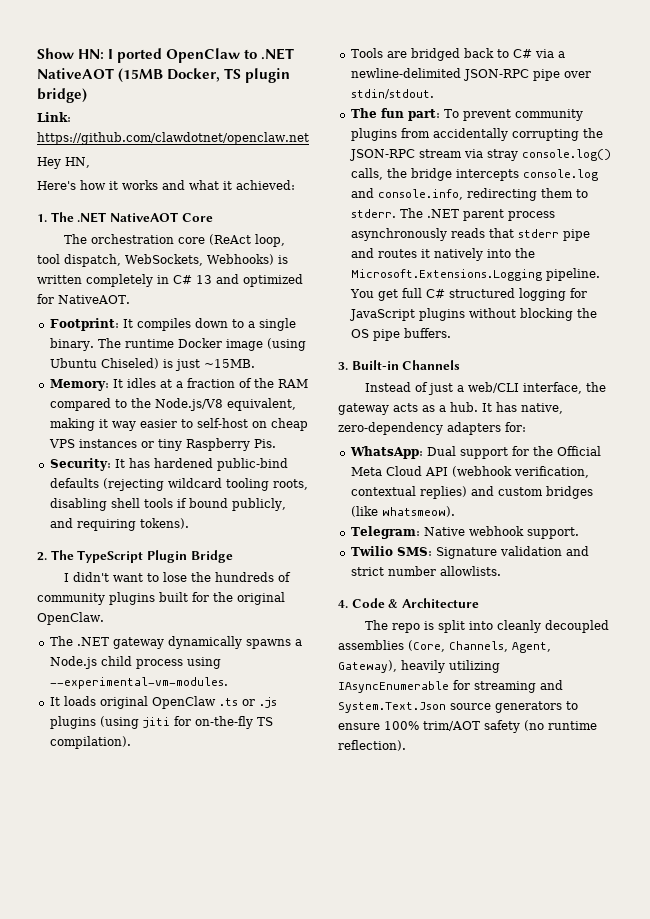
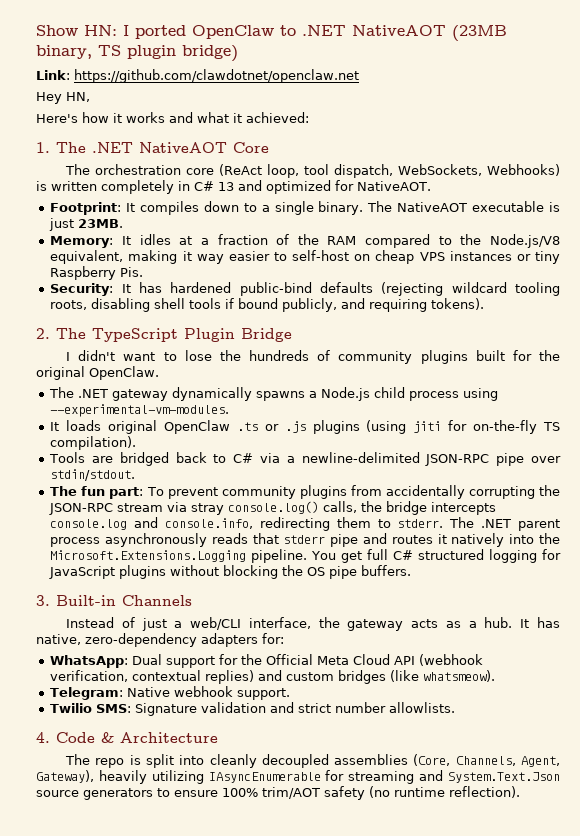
- Show HN: I ported OpenClaw to .NET NativeAOT (15MB Docker, TS plugin bridge)
+ Show HN: I ported OpenClaw to .NET NativeAOT (23MB binary, TS plugin bridge)
- The runtime Docker image (using Ubuntu Chiseled) is just ~15MB.
+ The NativeAOT executable is just 23MB.

